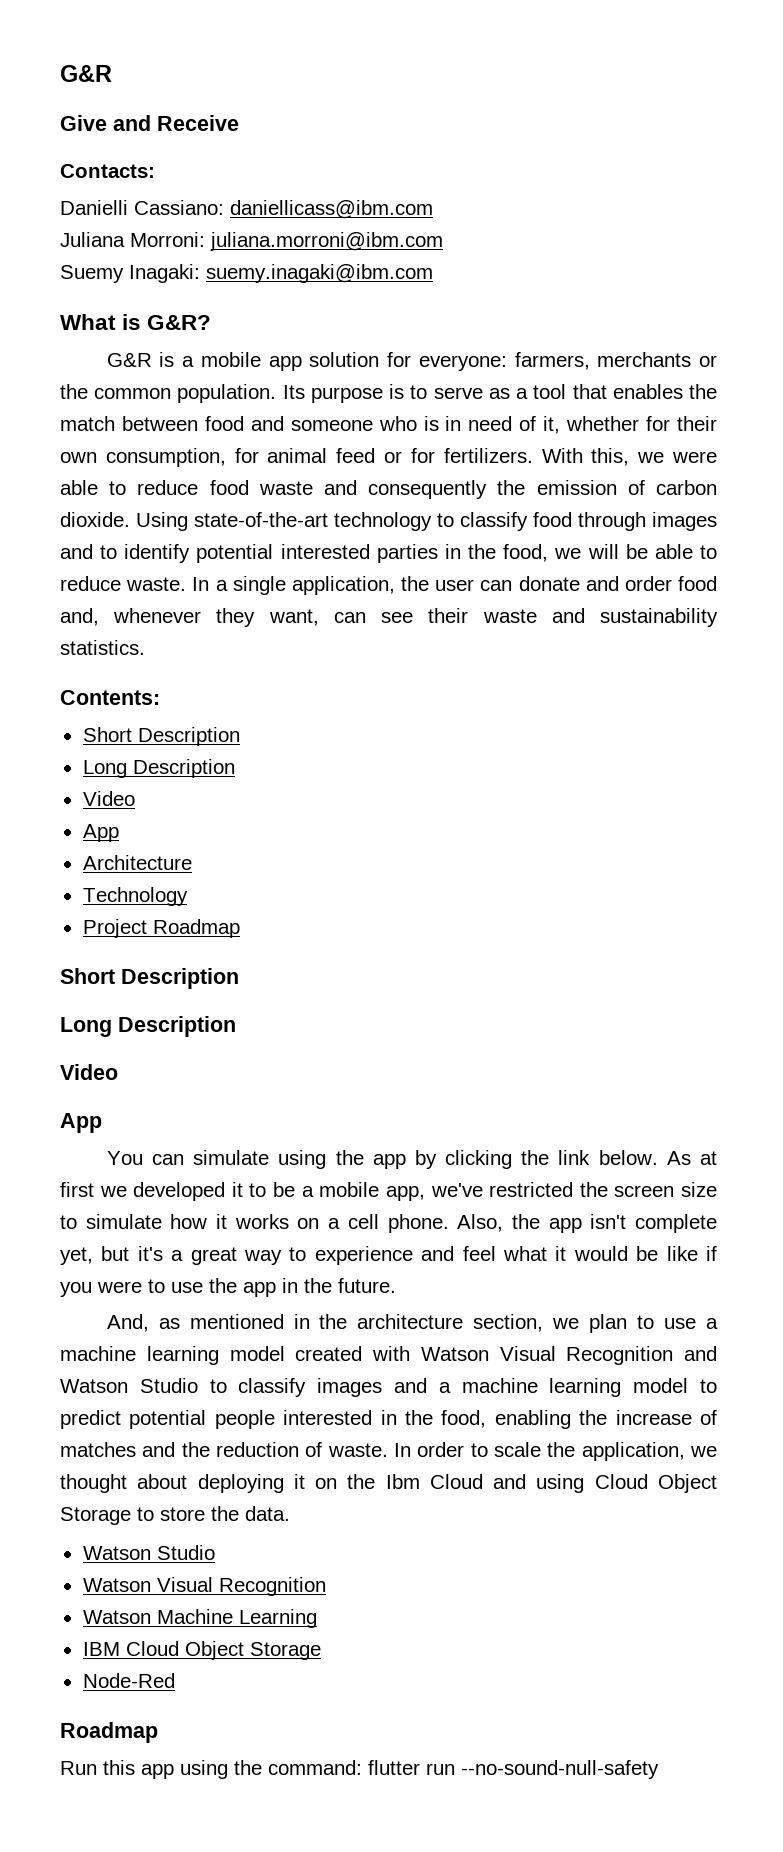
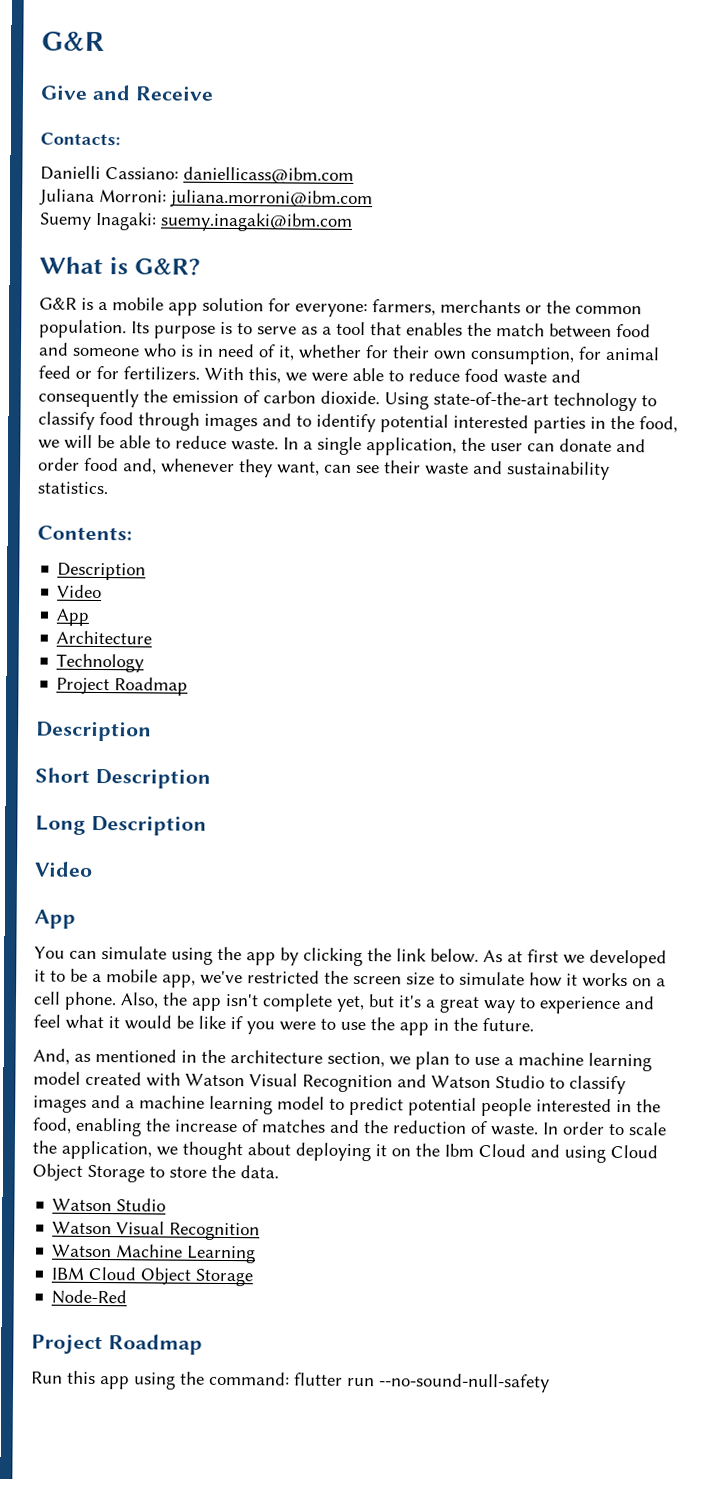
  Contents:
- Short Description
- Long Description
+ Description
  Technology
  Project Roadmap
+ Description
  Node-Red
- Roadmap
+ Project Roadmap

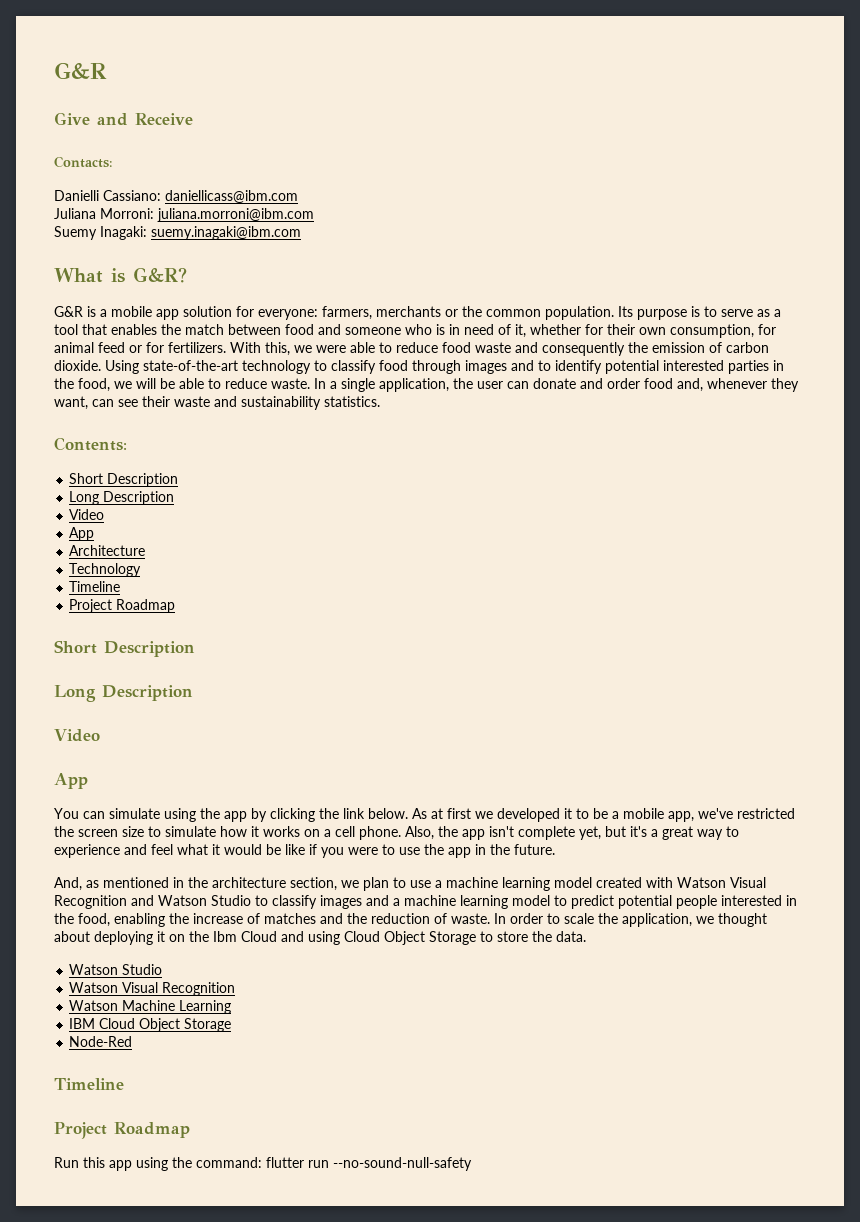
  Contents:
- Description
+ Short Description
+ Long Description
  Technology
+ Timeline
  Project Roadmap
- Description
  Node-Red
+ Timeline

